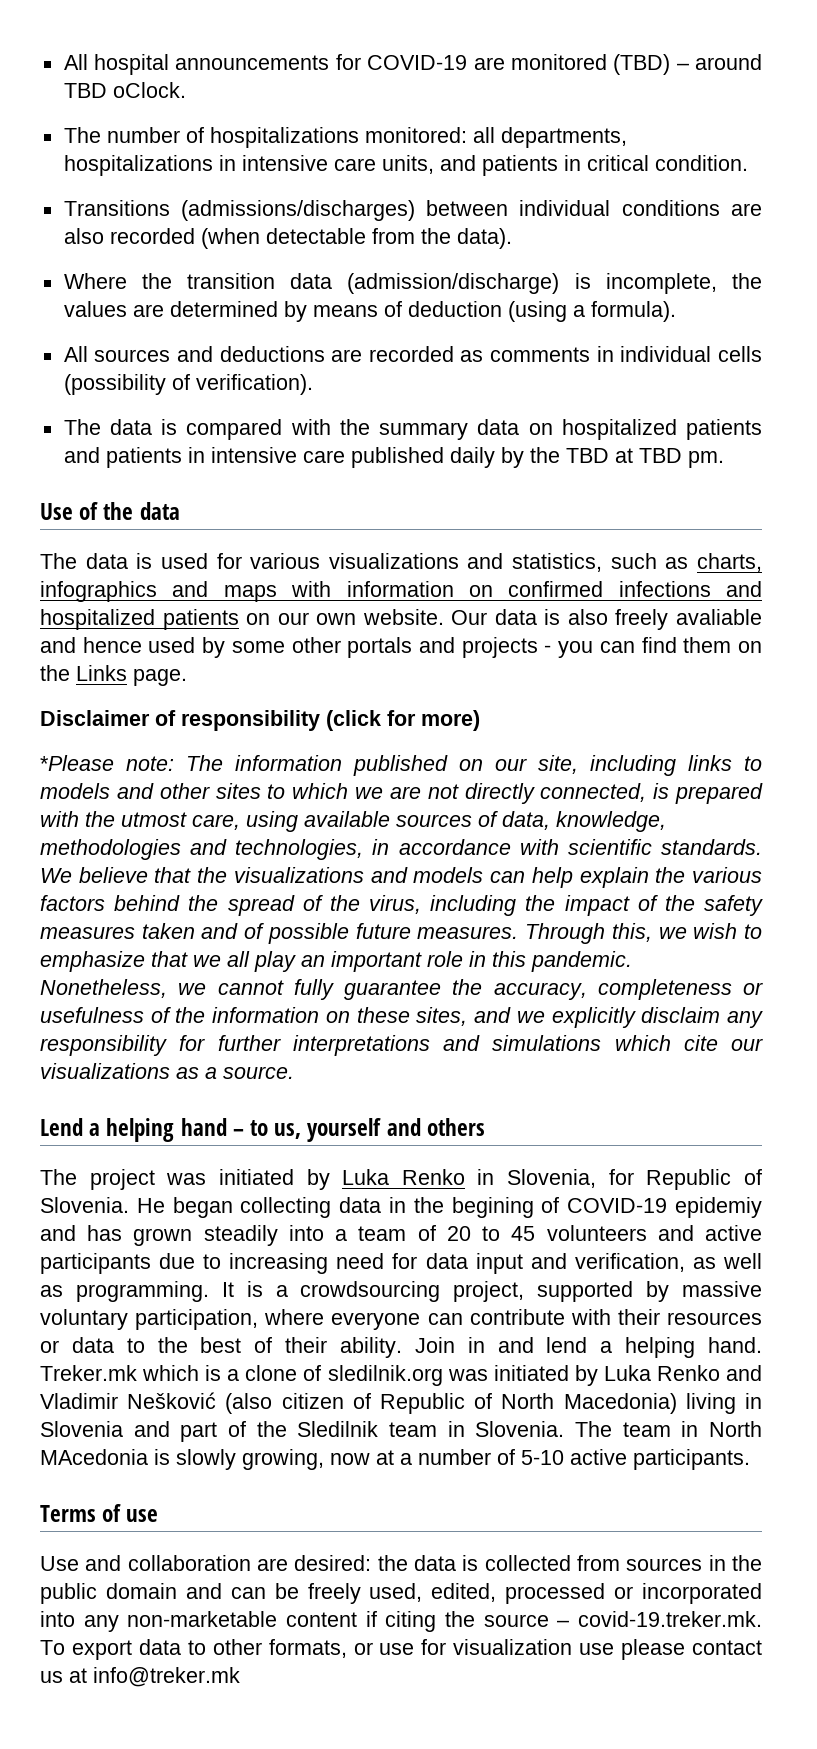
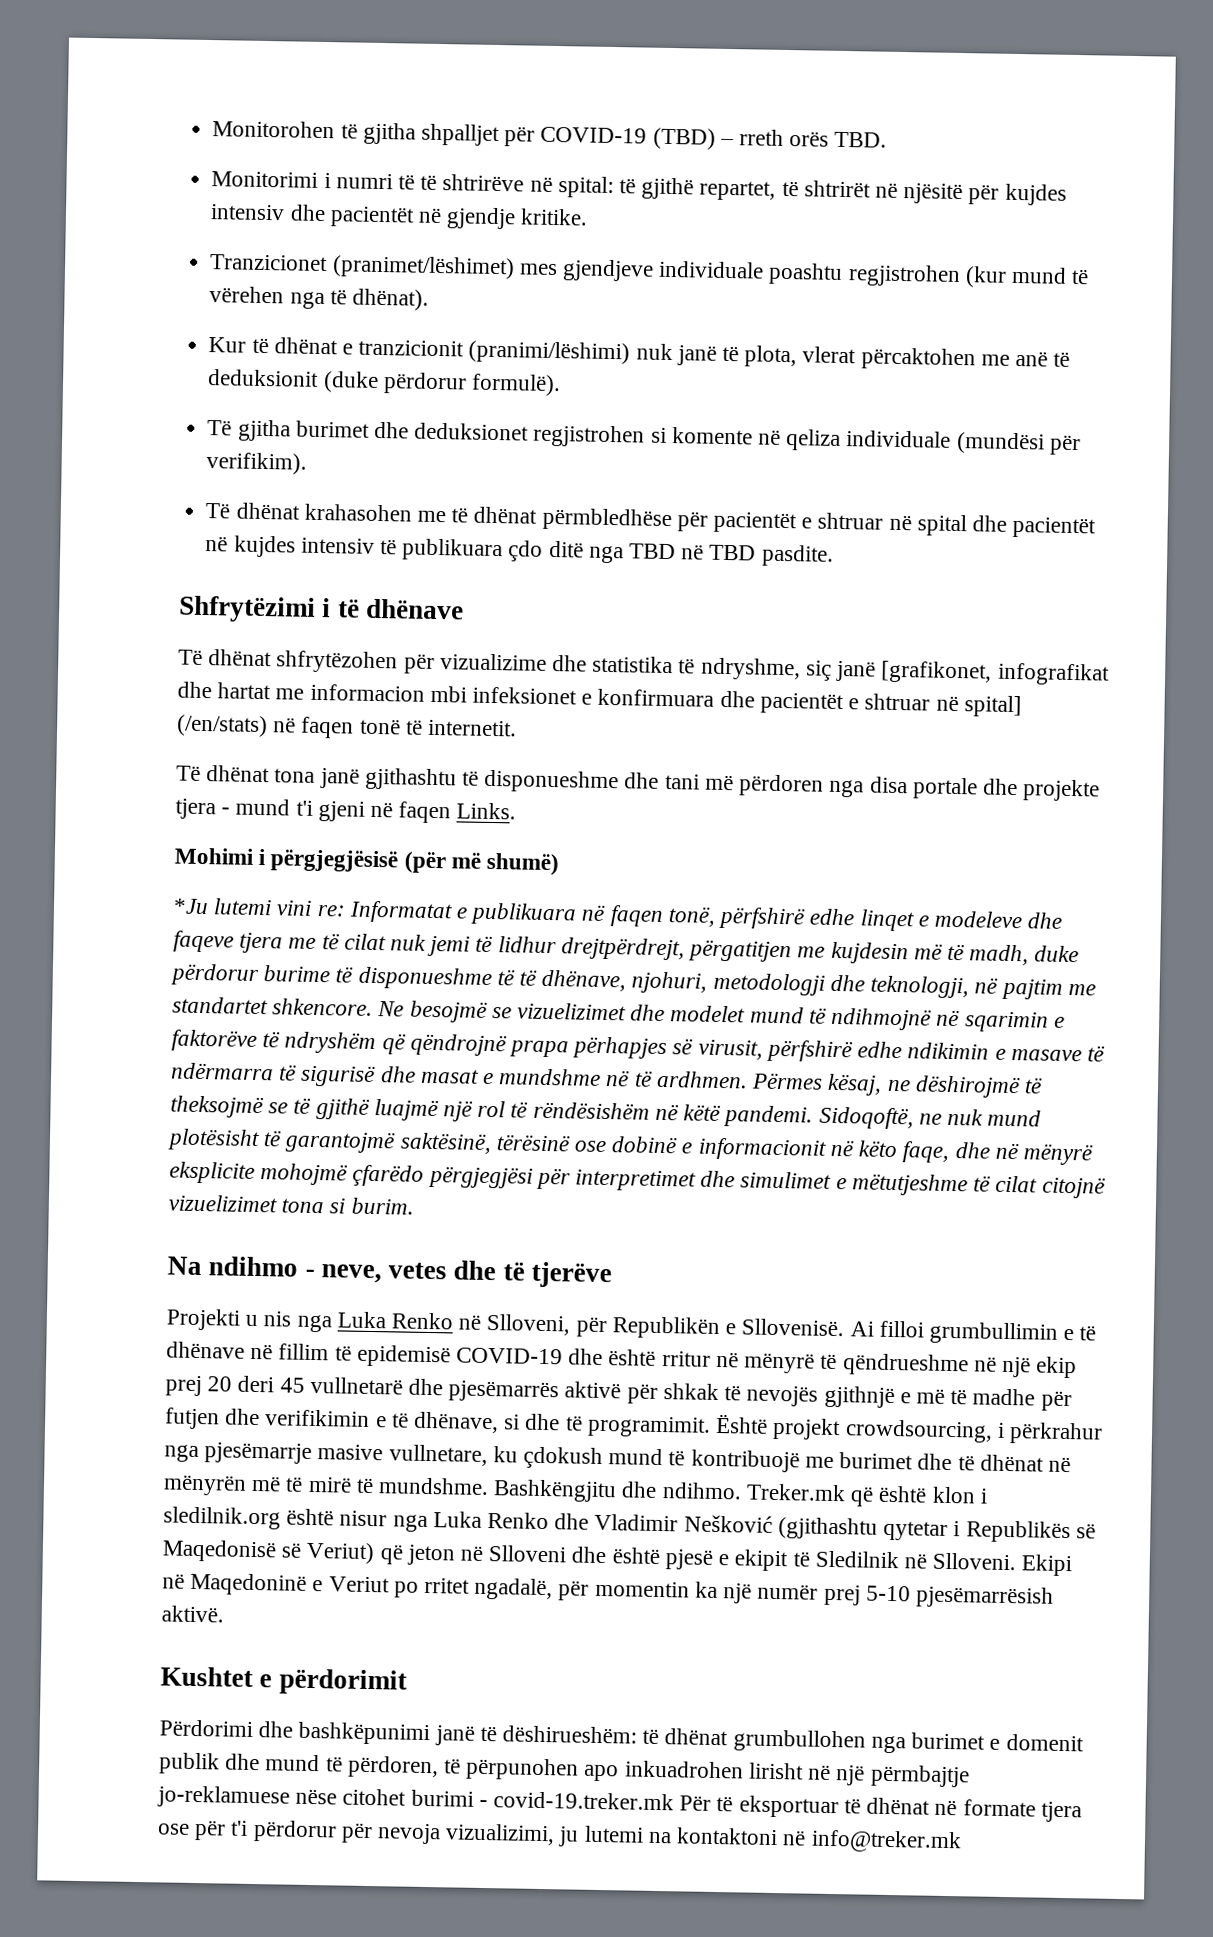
- All hospital announcements for COVID-19 are monitored (TBD) – around TBD oClock.
- The number of hospitalizations monitored: all departments, hospitalizations in intensive care units, and patients in critical condition.
- Transitions (admissions/discharges) between individual conditions are also recorded (when detectable from the data).
- Where the transition data (admission/discharge) is incomplete, the values are determined by means of deduction (using a formula).
- All sources and deductions are recorded as comments in individual cells (possibility of verification).
- The data is compared with the summary data on hospitalized patients and patients in intensive care published daily by the TBD at TBD pm.
- Use of the data
- The data is used for various visualizations and statistics, such as charts, infographics and maps with information on confirmed infections and hospitalized patients on our own website. Our data is also freely avaliable and hence used by some other portals and projects - you can find them on the Links page.
- Disclaimer of responsibility (click for more)
- *Please note: The information published on our site, including links to models and other sites to which we are not directly connected, is prepared with the utmost care, using available sources of data, knowledge, methodologies and technologies, in accordance with scientific standards. We believe that the visualizations and models can help explain the various factors behind the spread of the virus, including the impact of the safety measures taken and of possible future measures. Through this, we wish to emphasize that we all play an important role in this pandemic. Nonetheless, we cannot fully guarantee the accuracy, completeness or usefulness of the information on these sites, and we explicitly disclaim any responsibility for further interpretations and simulations which cite our visualizations as a source.
- Lend a helping hand – to us, yourself and others
- The project was initiated by Luka Renko in Slovenia, for Republic of Slovenia. He began collecting data in the begining of COVID-19 epidemiy and has grown steadily into a team of 20 to 45 volunteers and active participants due to increasing need for data input and verification, as well as programming. It is a crowdsourcing project, supported by massive voluntary participation, where everyone can contribute with their resources or data to the best of their ability. Join in and lend a helping hand. Treker.mk which is a clone of sledilnik.org was initiated by Luka Renko and Vladimir Nešković (also citizen of Republic of North Macedonia) living in Slovenia and part of the Sledilnik team in Slovenia. The team in North MAcedonia is slowly growing, now at a number of 5-10 active participants.
- Terms of use
- Use and collaboration are desired: the data is collected from sources in the public domain and can be freely used, edited, processed or incorporated into any non-marketable content if citing the source – covid-19.treker.mk. To export data to other formats, or use for visualization use please contact us at info@treker.mk
+ Monitorohen të gjitha shpalljet për COVID-19 (TBD) – rreth orës TBD.
+ Monitorimi i numri të të shtrirëve në spital: të gjithë repartet, të shtrirët në njësitë për kujdes intensiv dhe pacientët në gjendje kritike.
+ Tranzicionet (pranimet/lëshimet) mes gjendjeve individuale poashtu regjistrohen (kur mund të vërehen nga të dhënat).
+ Kur të dhënat e tranzicionit (pranimi/lëshimi) nuk janë të plota, vlerat përcaktohen me anë të deduksionit (duke përdorur formulë).
+ Të gjitha burimet dhe deduksionet regjistrohen si komente në qeliza individuale (mundësi për verifikim).
+ Të dhënat krahasohen me të dhënat përmbledhëse për pacientët e shtruar në spital dhe pacientët në kujdes intensiv të publikuara çdo ditë nga TBD në TBD pasdite.
+ Shfrytëzimi i të dhënave
+ Të dhënat shfrytëzohen për vizualizime dhe statistika të ndryshme, siç janë [grafikonet, infografikat dhe hartat me informacion mbi infeksionet e konfirmuara dhe pacientët e shtruar në spital] (/en/stats) në faqen tonë të internetit.
+ Të dhënat tona janë gjithashtu të disponueshme dhe tani më përdoren nga disa portale dhe projekte tjera - mund t'i gjeni në faqen Links.
+ Mohimi i përgjegjësisë (për më shumë)
+ *Ju lutemi vini re: Informatat e publikuara në faqen tonë, përfshirë edhe linqet e modeleve dhe faqeve tjera me të cilat nuk jemi të lidhur drejtpërdrejt, përgatitjen me kujdesin më të madh, duke përdorur burime të disponueshme të të dhënave, njohuri, metodologji dhe teknologji, në pajtim me standartet shkencore. Ne besojmë se vizuelizimet dhe modelet mund të ndihmojnë në sqarimin e faktorëve të ndryshëm që qëndrojnë prapa përhapjes së virusit, përfshirë edhe ndikimin e masave të ndërmarra të sigurisë dhe masat e mundshme në të ardhmen. Përmes kësaj, ne dëshirojmë të theksojmë se të gjithë luajmë një rol të rëndësishëm në këtë pandemi. Sidoqoftë, ne nuk mund plotësisht të garantojmë saktësinë, tërësinë ose dobinë e informacionit në këto faqe, dhe në mënyrë eksplicite mohojmë çfarëdo përgjegjësi për interpretimet dhe simulimet e mëtutjeshme të cilat citojnë vizuelizimet tona si burim.
+ Na ndihmo - neve, vetes dhe të tjerëve
+ Projekti u nis nga Luka Renko në Slloveni, për Republikën e Sllovenisë. Ai filloi grumbullimin e të dhënave në fillim të epidemisë COVID-19 dhe është rritur në mënyrë të qëndrueshme në një ekip prej 20 deri 45 vullnetarë dhe pjesëmarrës aktivë për shkak të nevojës gjithnjë e më të madhe për futjen dhe verifikimin e të dhënave, si dhe të programimit. Është projekt crowdsourcing, i përkrahur nga pjesëmarrje masive vullnetare, ku çdokush mund të kontribuojë me burimet dhe të dhënat në mënyrën më të mirë të mundshme. Bashkëngjitu dhe ndihmo. Treker.mk që është klon i sledilnik.org është nisur nga Luka Renko dhe Vladimir Nešković (gjithashtu qytetar i Republikës së Maqedonisë së Veriut) që jeton në Slloveni dhe është pjesë e ekipit të Sledilnik në Slloveni. Ekipi në Maqedoninë e Veriut po rritet ngadalë, për momentin ka një numër prej 5-10 pjesëmarrësish aktivë.
+ Kushtet e përdorimit
+ Përdorimi dhe bashkëpunimi janë të dëshirueshëm: të dhënat grumbullohen nga burimet e domenit publik dhe mund të përdoren, të përpunohen apo inkuadrohen lirisht në një përmbajtje jo-reklamuese nëse citohet burimi - covid-19.treker.mk Për të eksportuar të dhënat në formate tjera ose për t'i përdorur për nevoja vizualizimi, ju lutemi na kontaktoni në info@treker.mk

